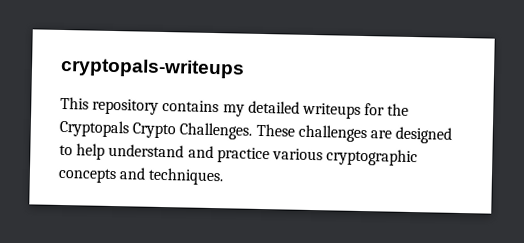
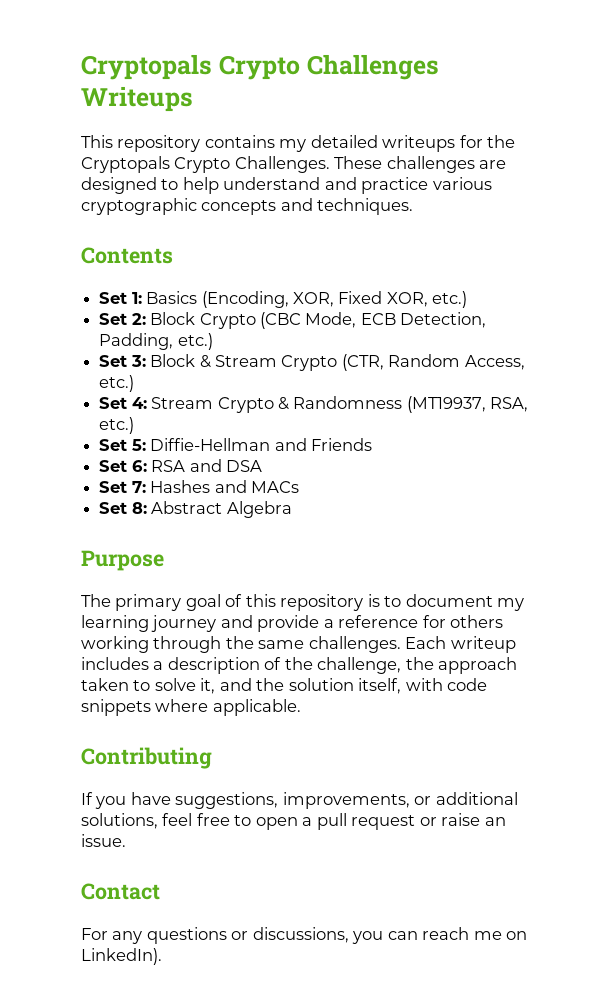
- cryptopals-writeups
+ Cryptopals Crypto Challenges Writeups
+ Contents
+ Set 1: Basics (Encoding, XOR, Fixed XOR, etc.)
+ Set 2: Block Crypto (CBC Mode, ECB Detection, Padding, etc.)
+ Set 3: Block & Stream Crypto (CTR, Random Access, etc.)
+ Set 4: Stream Crypto & Randomness (MT19937, RSA, etc.)
+ Set 5: Diffie-Hellman and Friends
+ Set 6: RSA and DSA
+ Set 7: Hashes and MACs
+ Set 8: Abstract Algebra
+ Purpose
+ The primary goal of this repository is to document my learning journey and provide a reference for others working through the same challenges. Each writeup includes a description of the challenge, the approach taken to solve it, and the solution itself, with code snippets where applicable.
+ Contributing
+ If you have suggestions, improvements, or additional solutions, feel free to open a pull request or raise an issue.
+ Contact
+ For any questions or discussions, you can reach me on LinkedIn).

